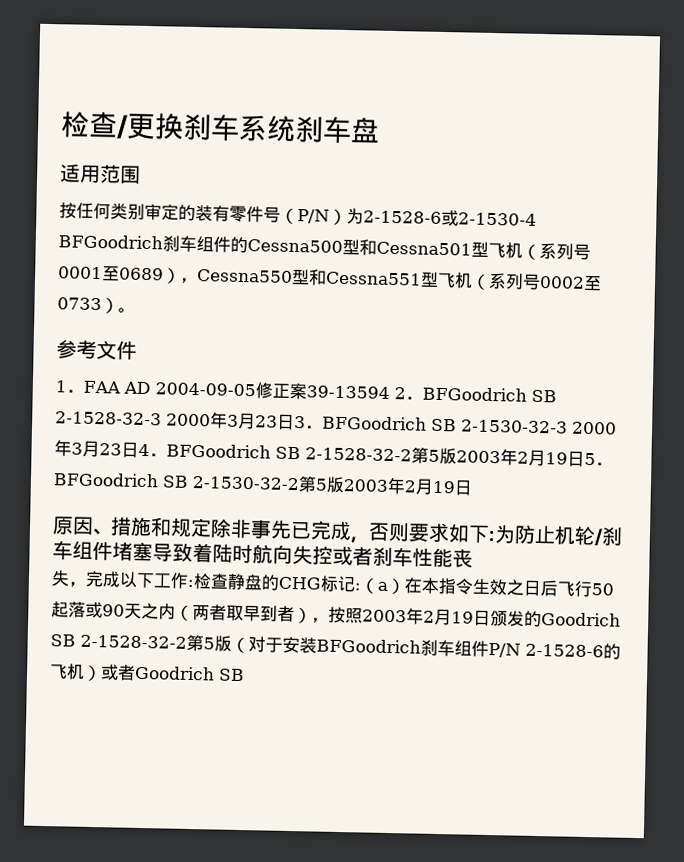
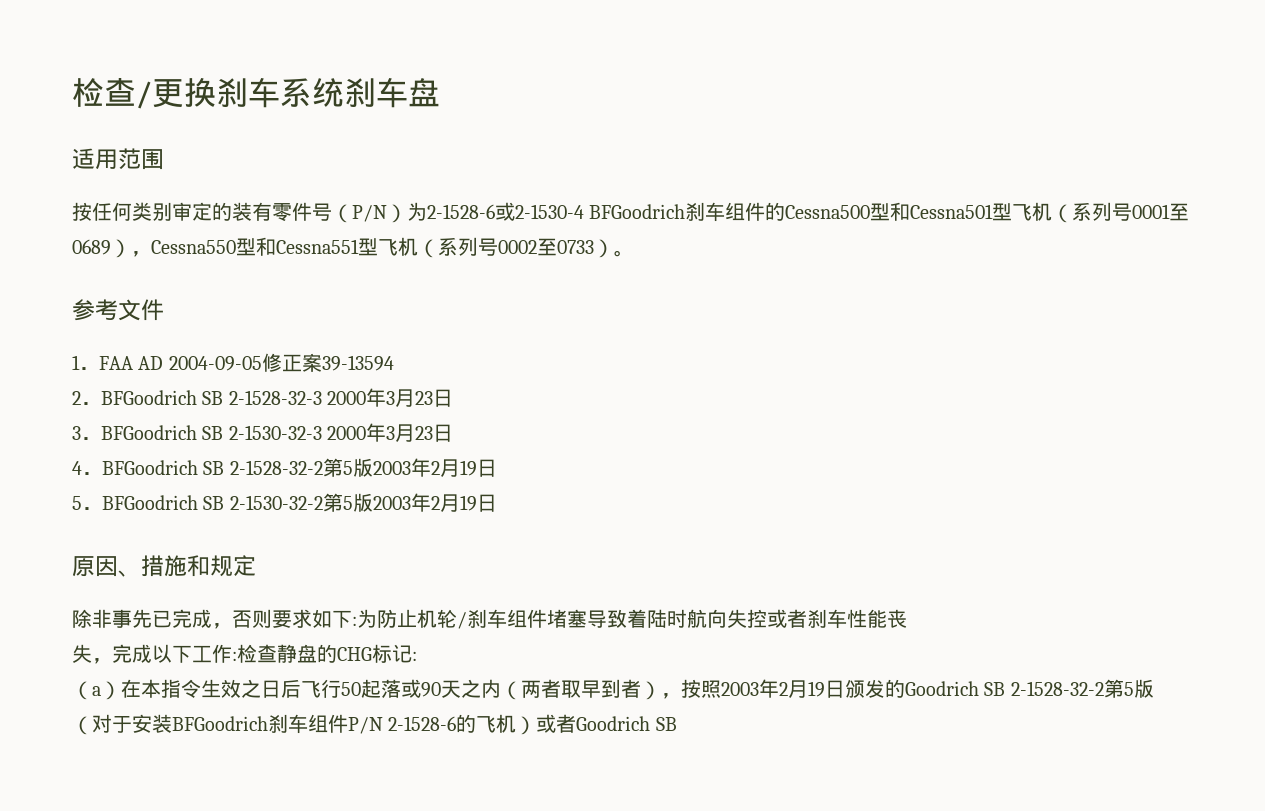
- 1．FAA AD 2004-09-05修正案39-13594 2．BFGoodrich SB 2-1528-32-3 2000年3月23日3．BFGoodrich SB 2-1530-32-3 2000年3月23日4．BFGoodrich SB 2-1528-32-2第5版2003年2月19日5．BFGoodrich SB 2-1530-32-2第5版2003年2月19日
+ 1．FAA AD 2004-09-05修正案39-13594
+ 2．BFGoodrich SB 2-1528-32-3 2000年3月23日
+ 3．BFGoodrich SB 2-1530-32-3 2000年3月23日
+ 4．BFGoodrich SB 2-1528-32-2第5版2003年2月19日
+ 5．BFGoodrich SB 2-1530-32-2第5版2003年2月19日
- 原因、措施和规定除非事先已完成，否则要求如下:为防止机轮/刹车组件堵塞导致着陆时航向失控或者刹车性能丧
+ 原因、措施和规定
+ 除非事先已完成，否则要求如下:为防止机轮/刹车组件堵塞导致着陆时航向失控或者刹车性能丧
- 失，完成以下工作:检查静盘的CHG标记:（a）在本指令生效之日后飞行50起落或90天之内（两者取早到者），按照2003年2月19日颁发的Goodrich SB 2-1528-32-2第5版（对于安装BFGoodrich刹车组件P/N 2-1528-6的飞机）或者Goodrich SB
+ 失，完成以下工作:检查静盘的CHG标记:
+ （a）在本指令生效之日后飞行50起落或90天之内（两者取早到者），按照2003年2月19日颁发的Goodrich SB 2-1528-32-2第5版（对于安装BFGoodrich刹车组件P/N 2-1528-6的飞机）或者Goodrich SB

